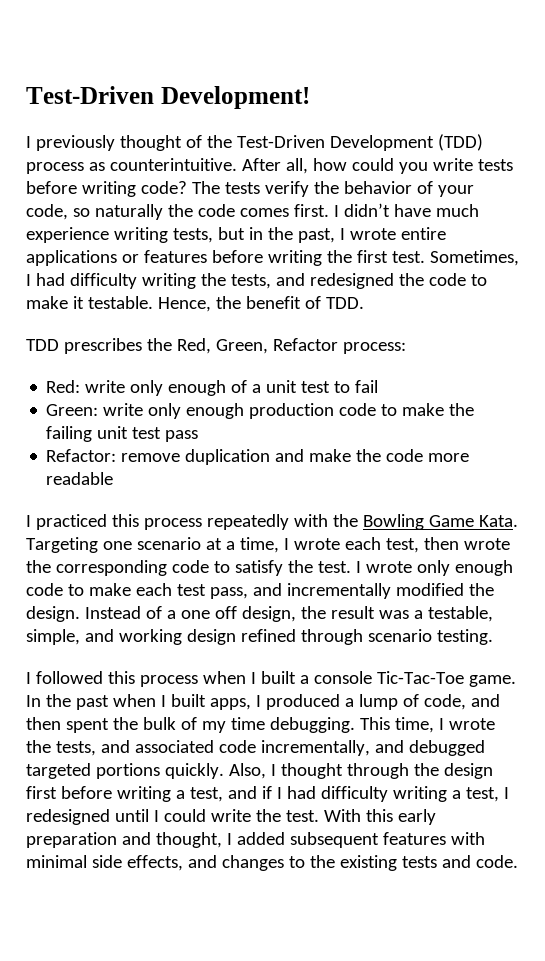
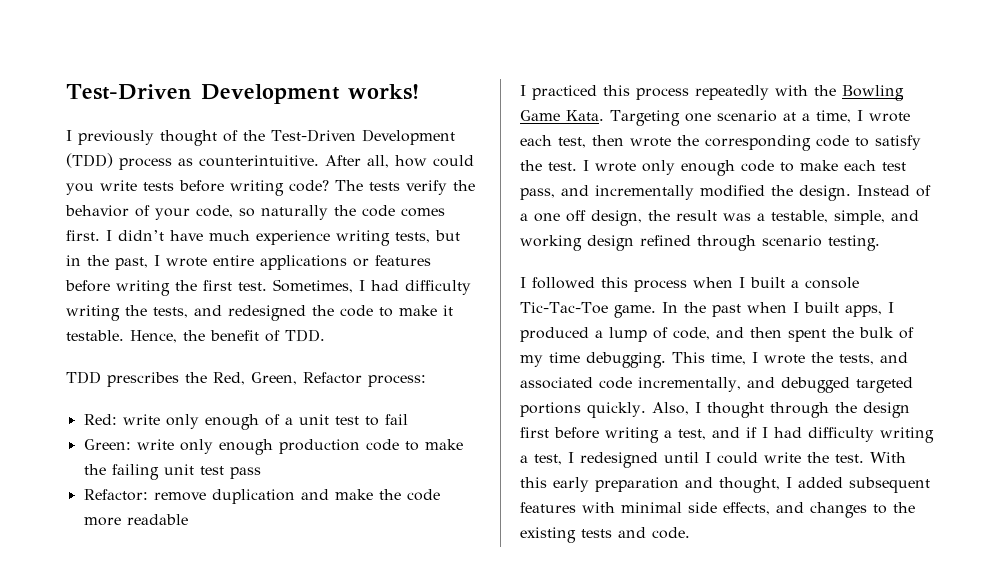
- Test-Driven Development!
+ Test-Driven Development works!

